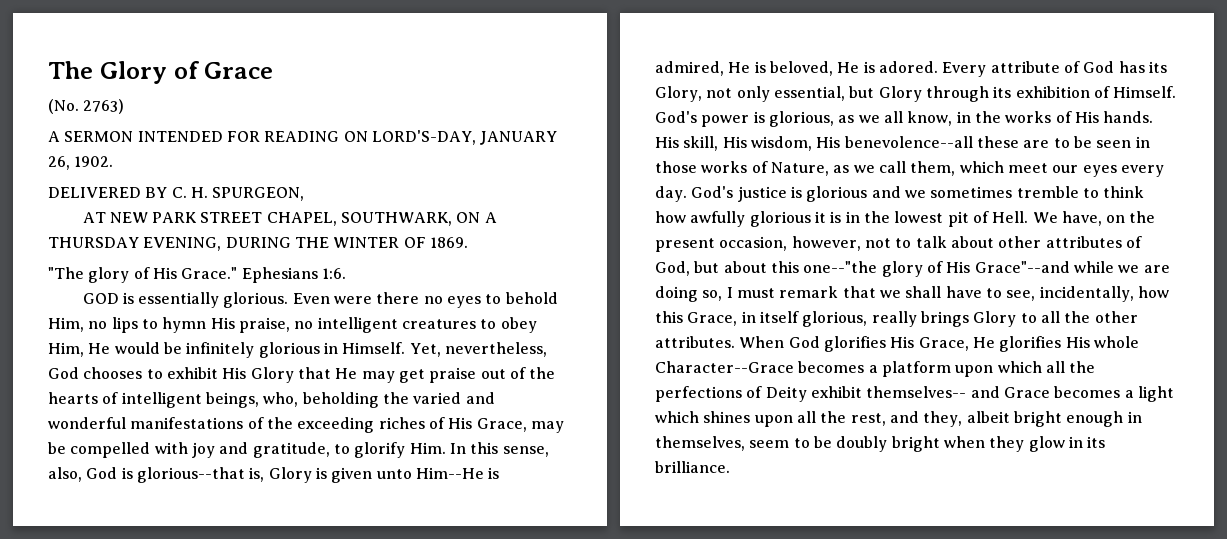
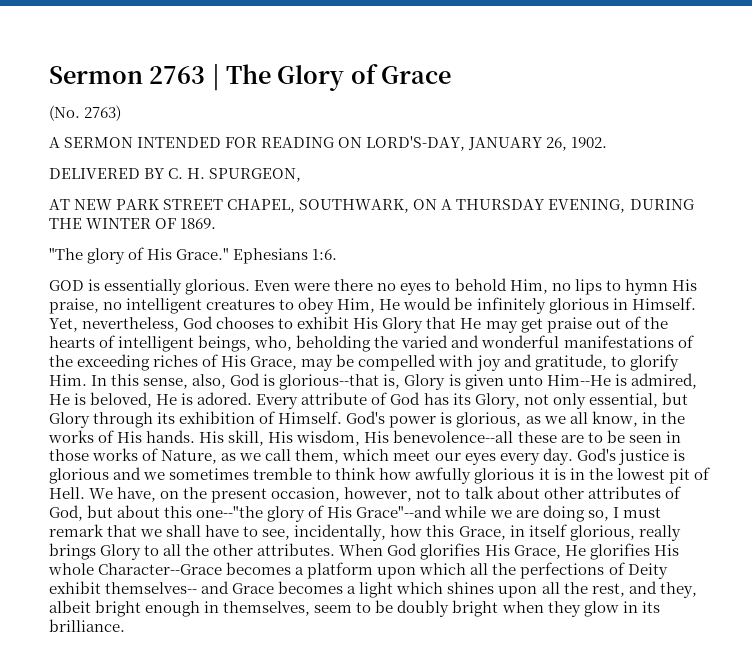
- The Glory of Grace
+ Sermon 2763 | The Glory of Grace

